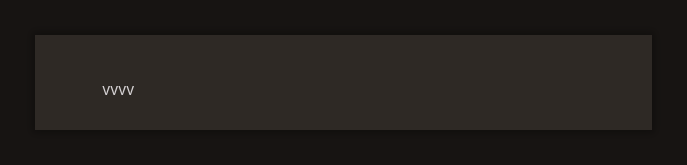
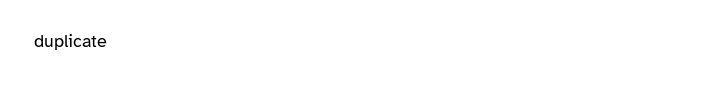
- vvvv
+ duplicate

